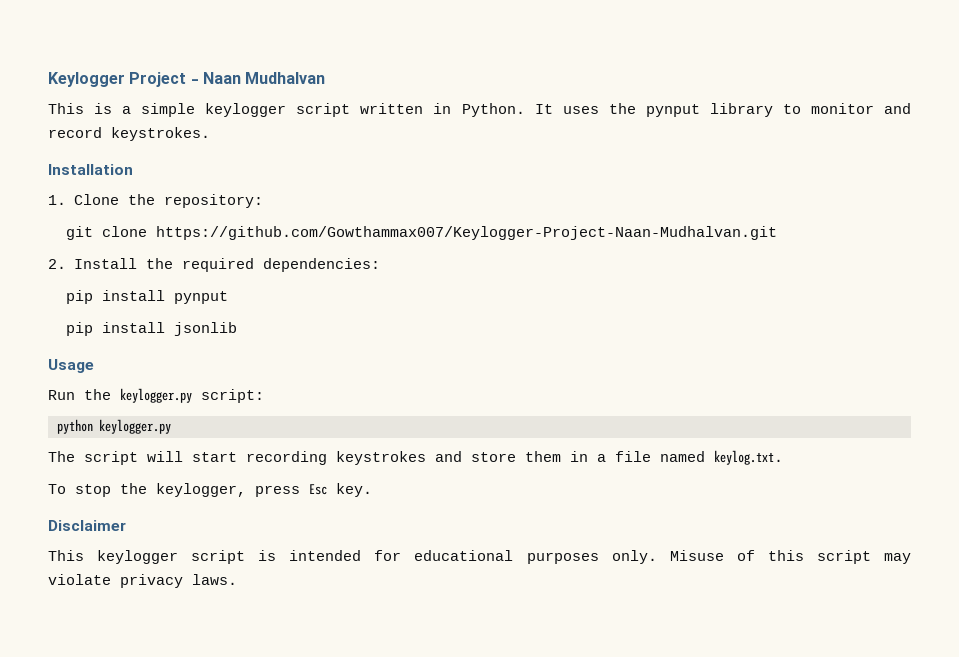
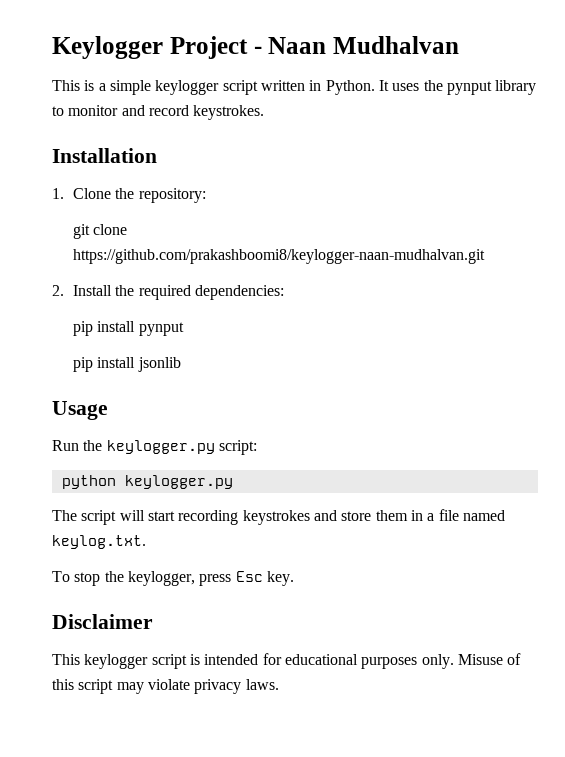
- git clone https://github.com/Gowthammax007/Keylogger-Project-Naan-Mudhalvan.git
+ git clone https://github.com/prakashboomi8/keylogger-naan-mudhalvan.git

